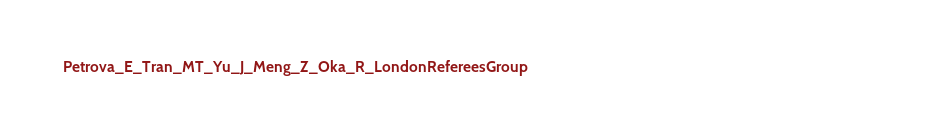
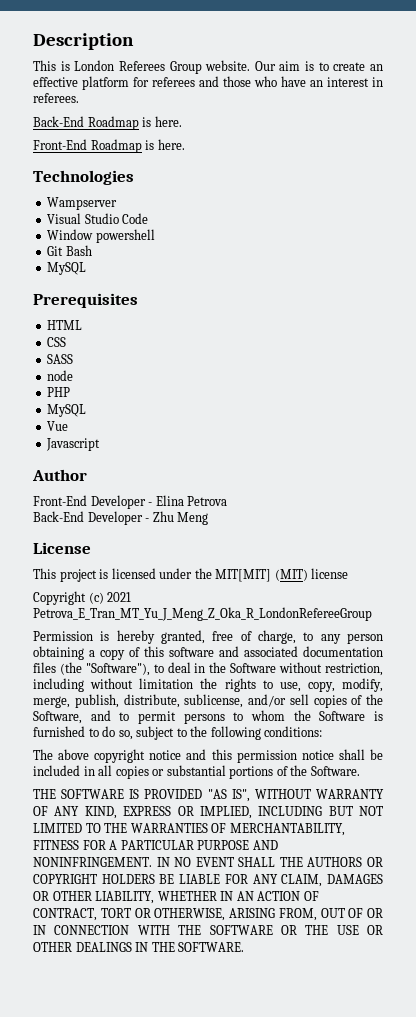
- Petrova_E_Tran_MT_Yu_J_Meng_Z_Oka_R_LondonRefereesGroup
+ Description
+ This is London Referees Group website. Our aim is to create an effective platform for referees and those who have an interest in referees.
+ Back-End Roadmap is here.
+ Front-End Roadmap is here.
+ Technologies
+ Wampserver
+ Visual Studio Code
+ Window powershell
+ Git Bash
+ MySQL
+ Prerequisites
+ HTML
+ CSS
+ SASS
+ node
+ PHP
+ MySQL
+ Vue
+ Javascript
+ Author
+ Front-End Developer - Elina Petrova
+ Back-End Developer - Zhu Meng
+ License
+ This project is licensed under the MIT[MIT] (MIT) license
+ Copyright (c) 2021 Petrova_E_Tran_MT_Yu_J_Meng_Z_Oka_R_LondonRefereeGroup
+ Permission is hereby granted, free of charge, to any person obtaining a copy of this software and associated documentation files (the "Software"), to deal in the Software without restriction, including without limitation the rights to use, copy, modify, merge, publish, distribute, sublicense, and/or sell copies of the Software, and to permit persons to whom the Software is furnished to do so, subject to the following conditions:
+ The above copyright notice and this permission notice shall be included in all copies or substantial portions of the Software.
+ THE SOFTWARE IS PROVIDED "AS IS", WITHOUT WARRANTY OF ANY KIND, EXPRESS OR IMPLIED, INCLUDING BUT NOT LIMITED TO THE WARRANTIES OF MERCHANTABILITY, FITNESS FOR A PARTICULAR PURPOSE AND NONINFRINGEMENT. IN NO EVENT SHALL THE AUTHORS OR COPYRIGHT HOLDERS BE LIABLE FOR ANY CLAIM, DAMAGES OR OTHER LIABILITY, WHETHER IN AN ACTION OF CONTRACT, TORT OR OTHERWISE, ARISING FROM, OUT OF OR IN CONNECTION WITH THE SOFTWARE OR THE USE OR OTHER DEALINGS IN THE SOFTWARE.

